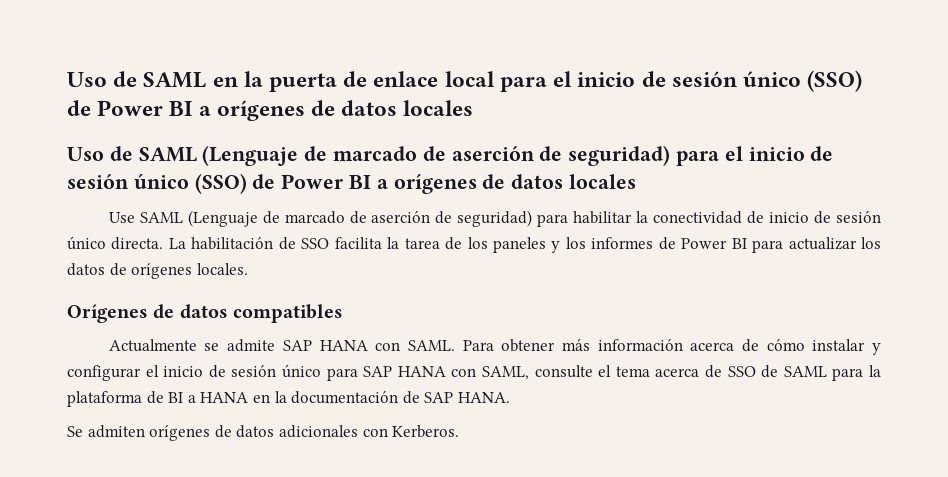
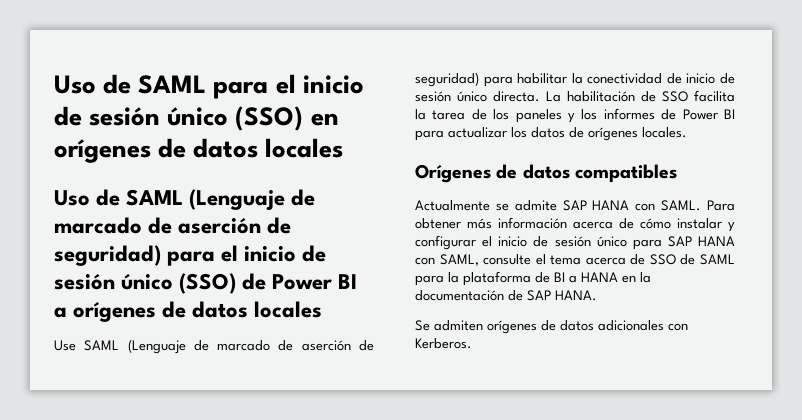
- Uso de SAML en la puerta de enlace local para el inicio de sesión único (SSO) de Power BI a orígenes de datos locales
+ Uso de SAML para el inicio de sesión único (SSO) en orígenes de datos locales

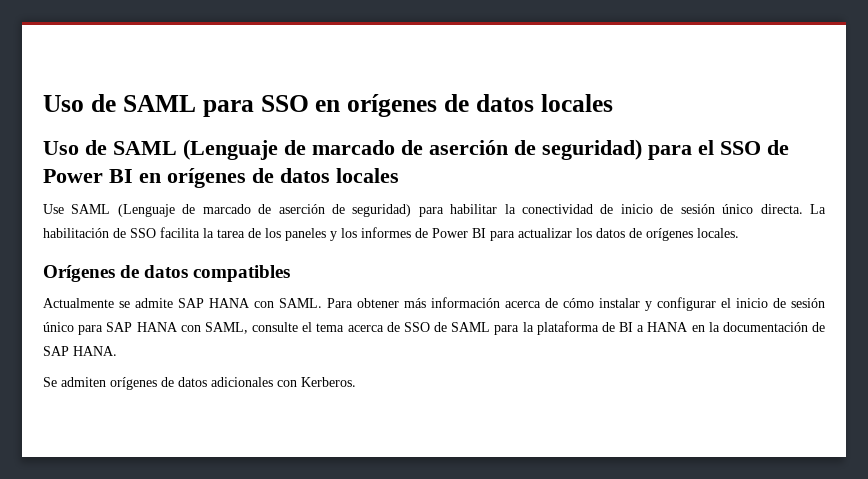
- Uso de SAML para el inicio de sesión único (SSO) en orígenes de datos locales
+ Uso de SAML para SSO en orígenes de datos locales
- Uso de SAML (Lenguaje de marcado de aserción de seguridad) para el inicio de sesión único (SSO) de Power BI a orígenes de datos locales
+ Uso de SAML (Lenguaje de marcado de aserción de seguridad) para el SSO de Power BI en orígenes de datos locales

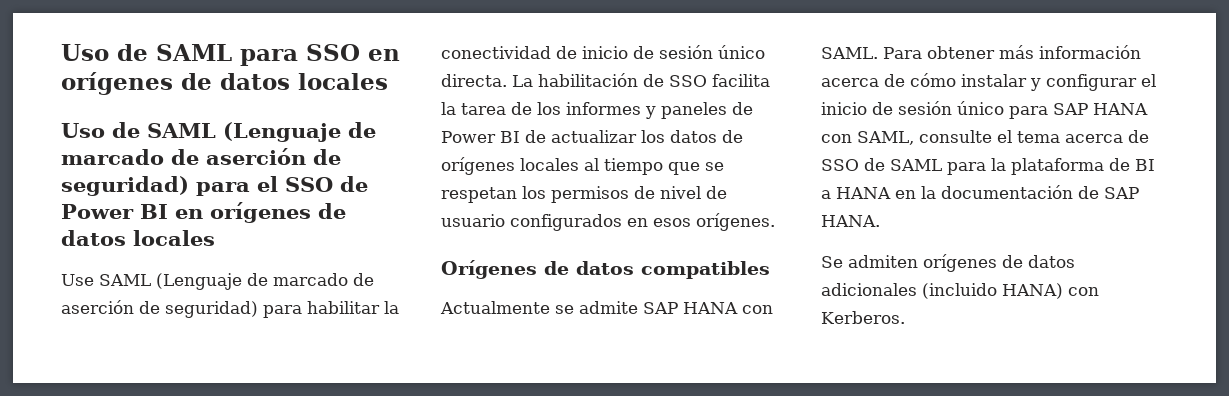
- La habilitación de SSO facilita la tarea de los paneles y los informes de Power BI para actualizar los datos de orígenes locales.
+ La habilitación de SSO facilita la tarea de los informes y paneles de Power BI de actualizar los datos de orígenes locales al tiempo que se respetan los permisos de nivel de usuario configurados en esos orígenes.
- Se admiten orígenes de datos adicionales con Kerberos.
+ Se admiten orígenes de datos adicionales (incluido HANA) con Kerberos.

